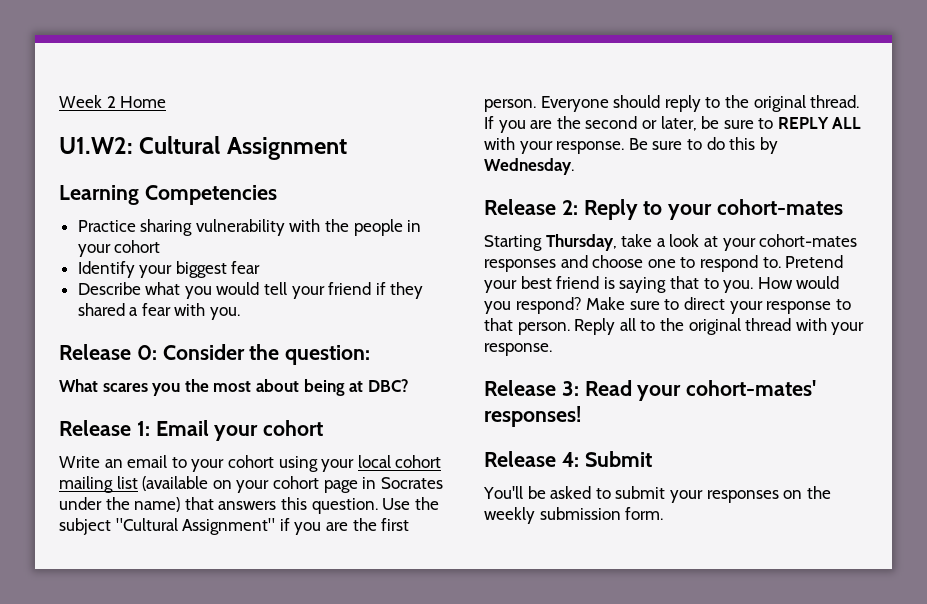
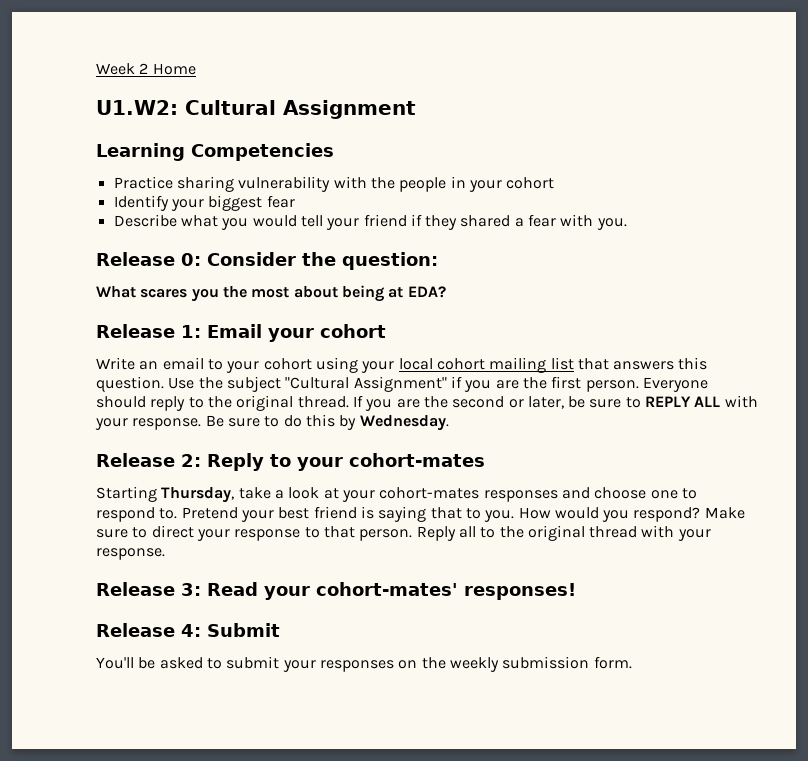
- What scares you the most about being at DBC?
+ What scares you the most about being at EDA?
- Write an email to your cohort using your local cohort mailing list (available on your cohort page in Socrates under the name) that answers this question.
+ Write an email to your cohort using your local cohort mailing list that answers this question.

